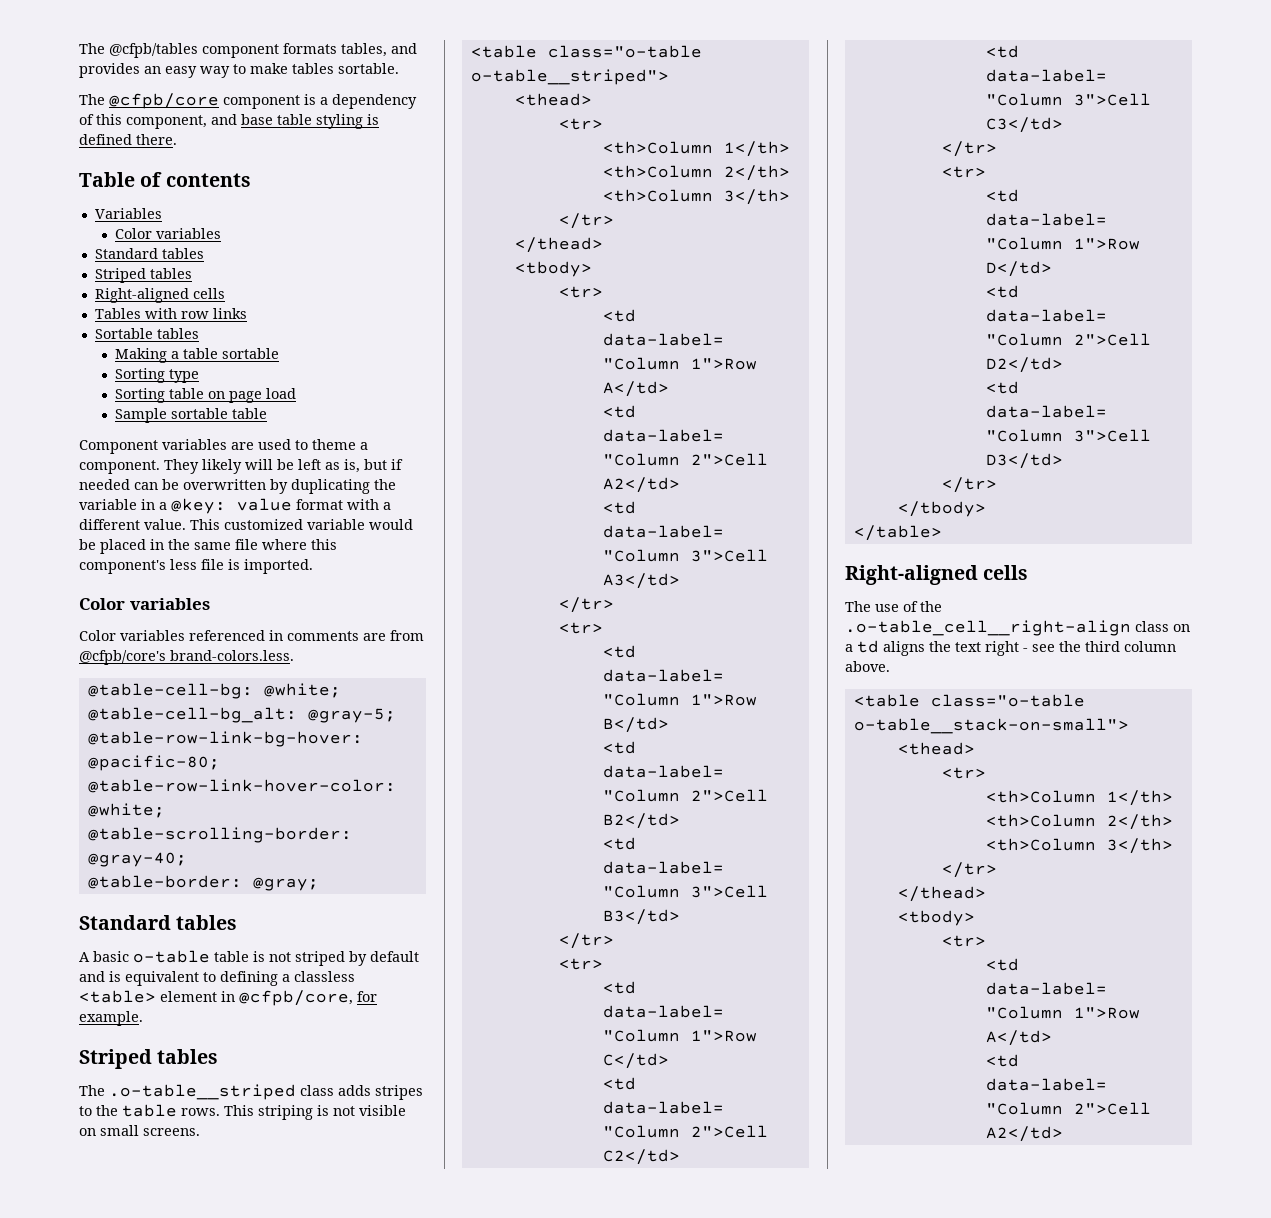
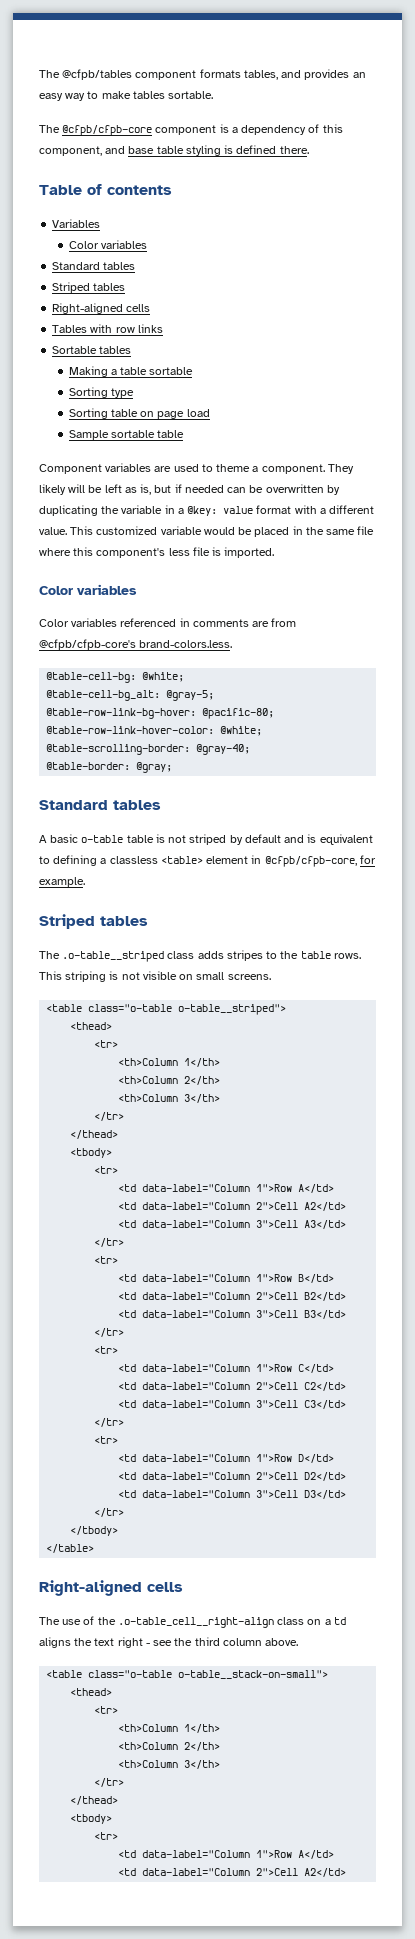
- The @cfpb/core component is a dependency of this component, and base table styling is defined there.
+ The @cfpb/cfpb-core component is a dependency of this component, and base table styling is defined there.
- Color variables referenced in comments are from @cfpb/core's brand-colors.less.
+ Color variables referenced in comments are from @cfpb/cfpb-core's brand-colors.less.
- A basic o-table table is not striped by default and is equivalent to defining a classless <table> element in @cfpb/core, for example.
+ A basic o-table table is not striped by default and is equivalent to defining a classless <table> element in @cfpb/cfpb-core, for example.

